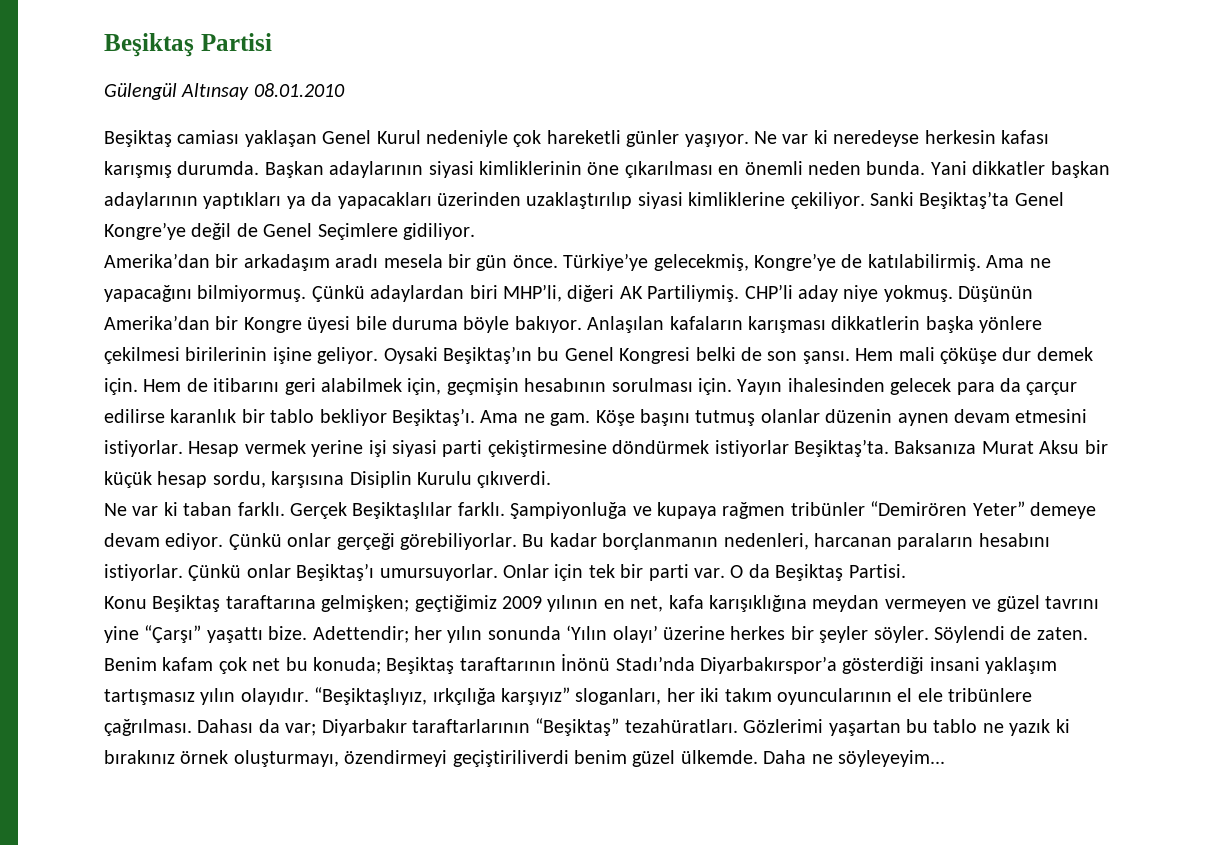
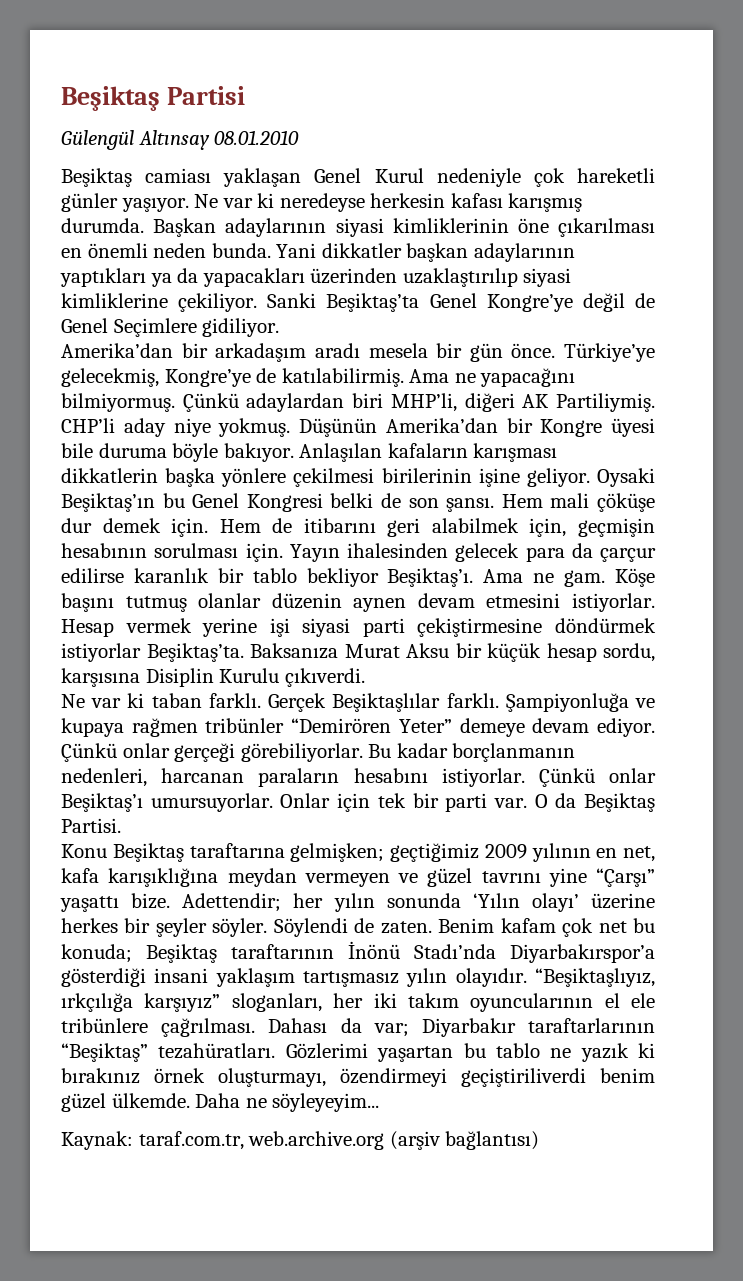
+ Kaynak: taraf.com.tr, web.archive.org (arşiv bağlantısı)

